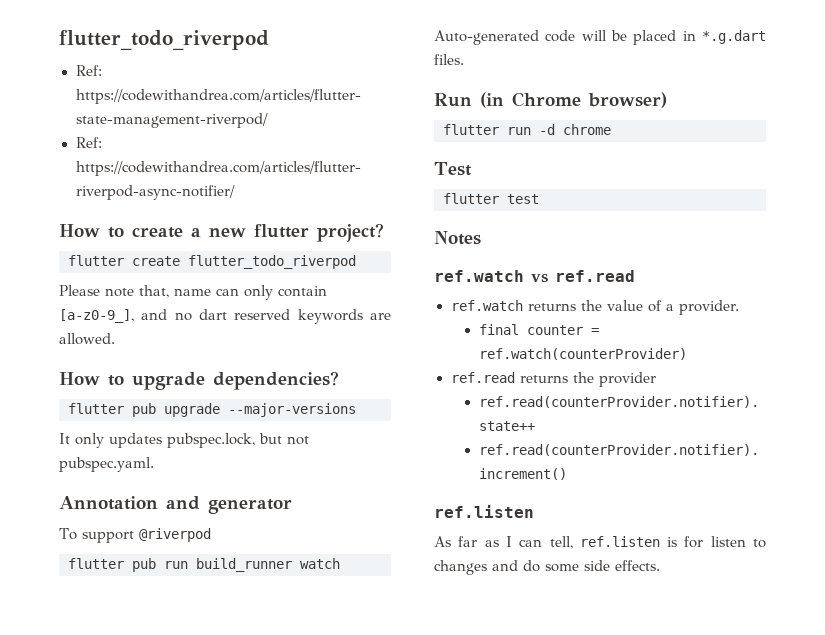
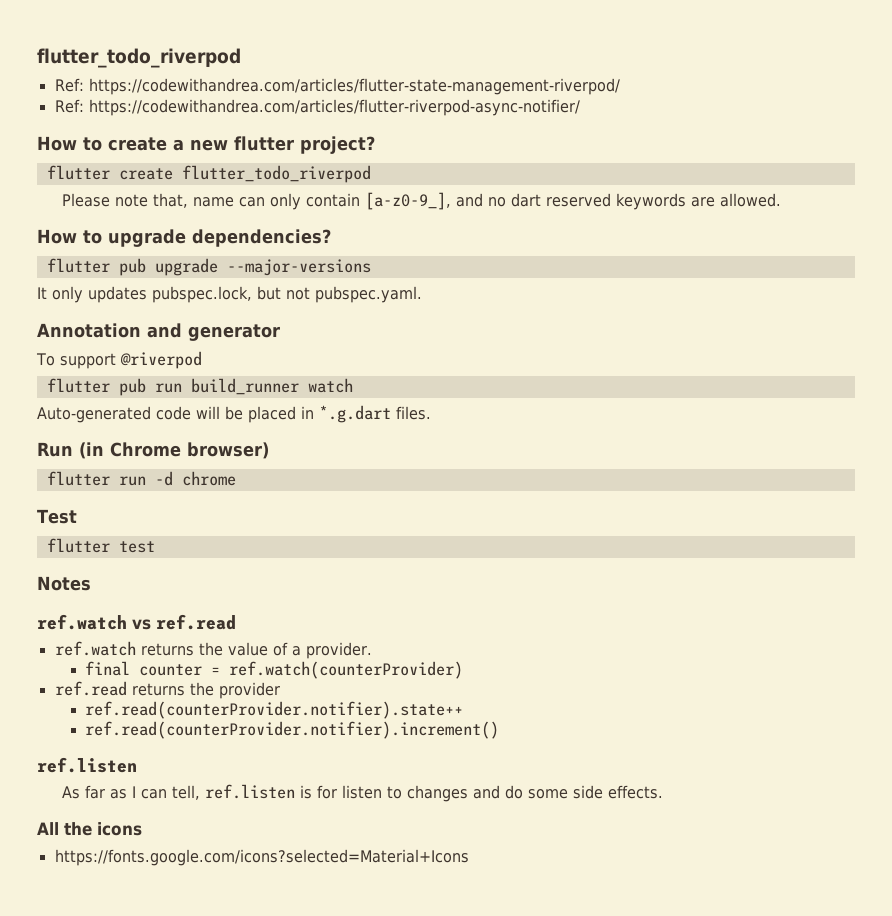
+ All the icons
+ https://fonts.google.com/icons?selected=Material+Icons

